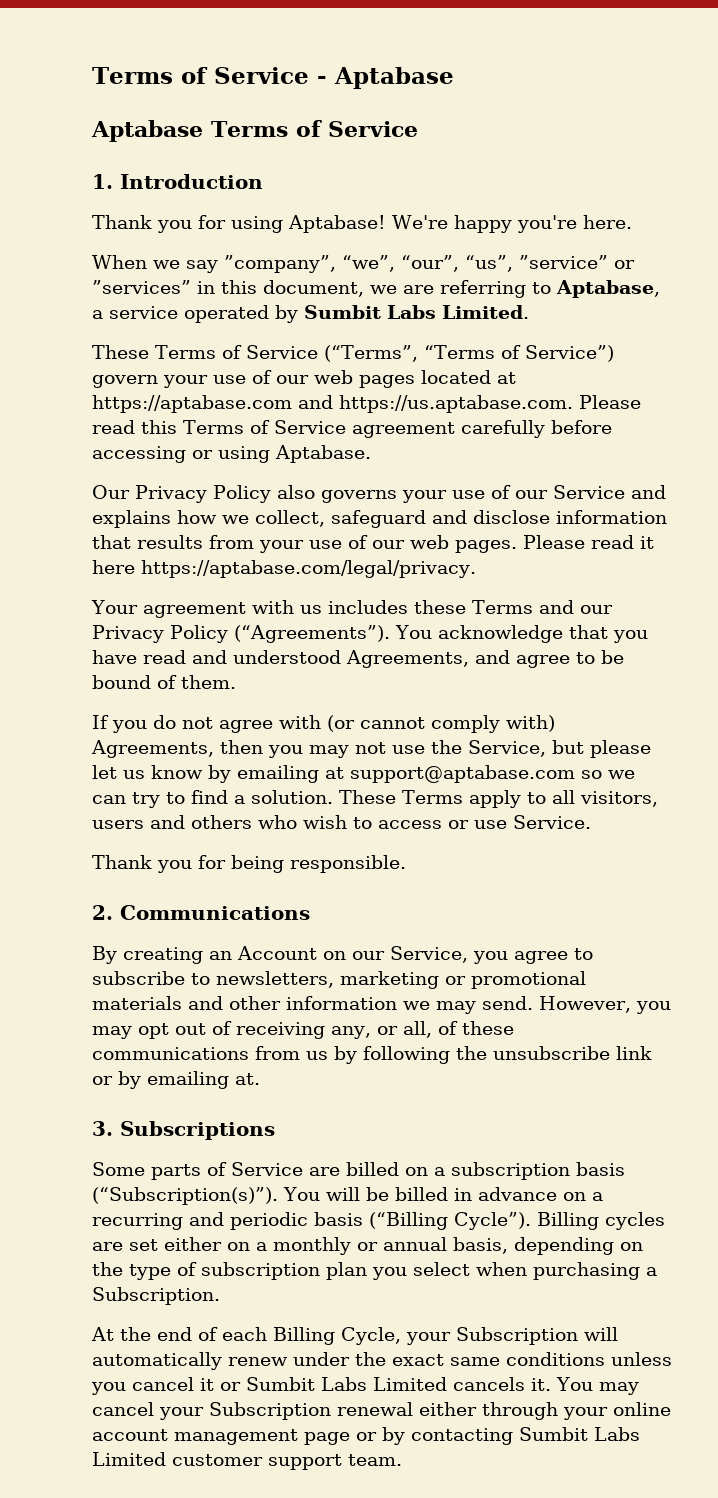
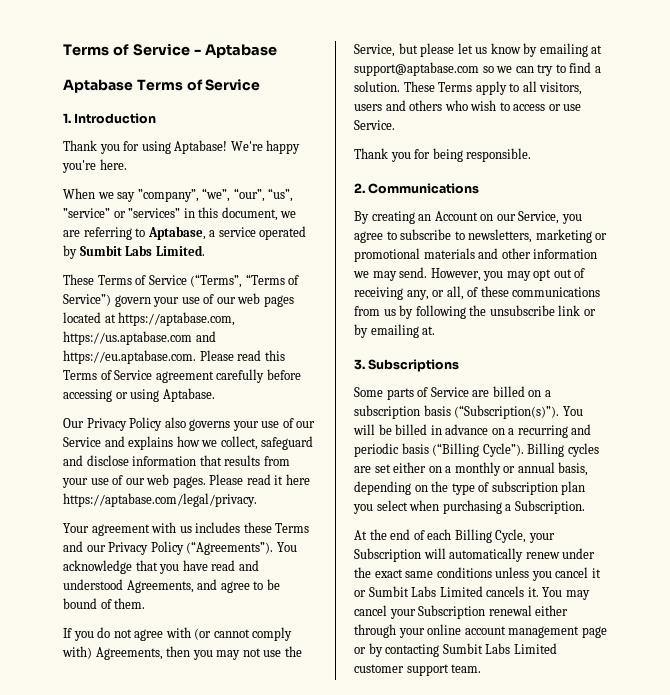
- These Terms of Service (“Terms”, “Terms of Service”) govern your use of our web pages located at https://aptabase.com and https://us.aptabase.com. Please read this Terms of Service agreement carefully before accessing or using Aptabase.
+ These Terms of Service (“Terms”, “Terms of Service”) govern your use of our web pages located at https://aptabase.com, https://us.aptabase.com and https://eu.aptabase.com. Please read this Terms of Service agreement carefully before accessing or using Aptabase.

